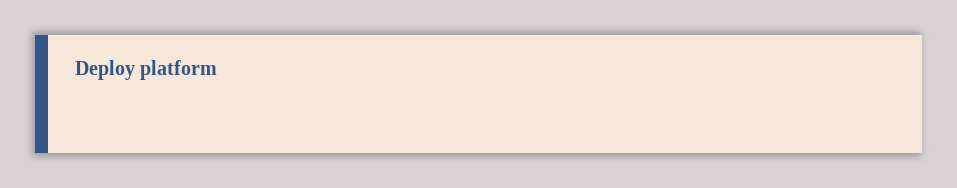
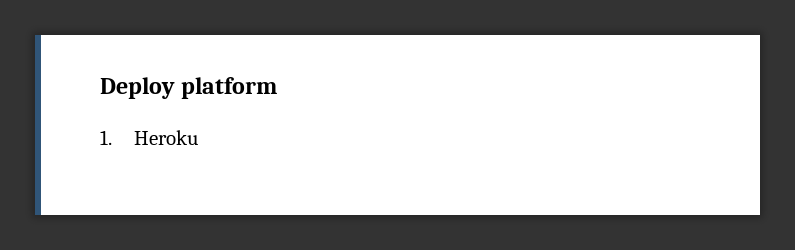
+ 1. Heroku

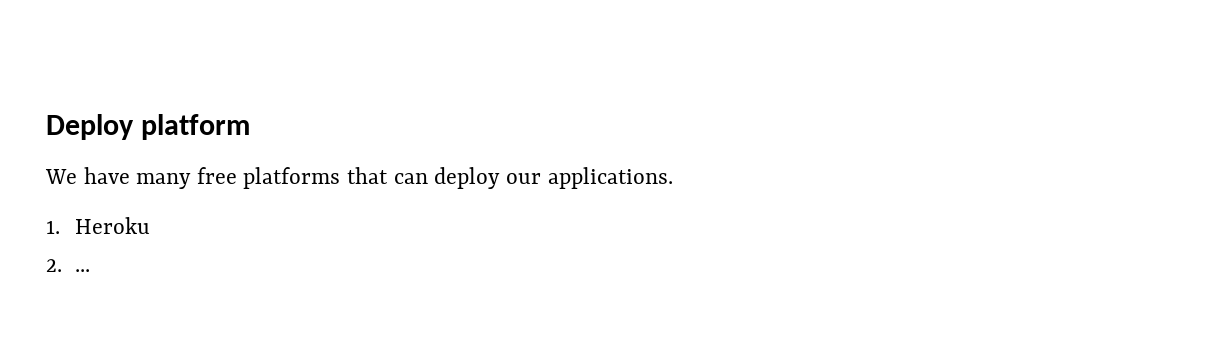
+ We have many free platforms that can deploy our applications.
+ 2. ...

